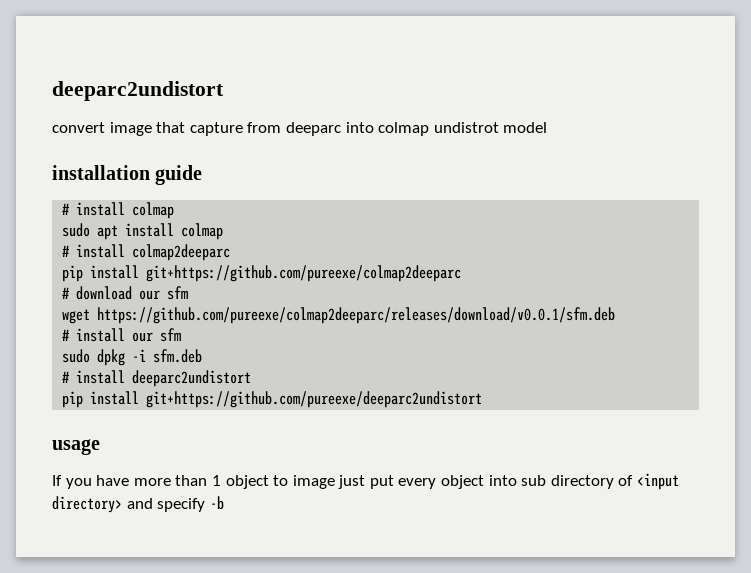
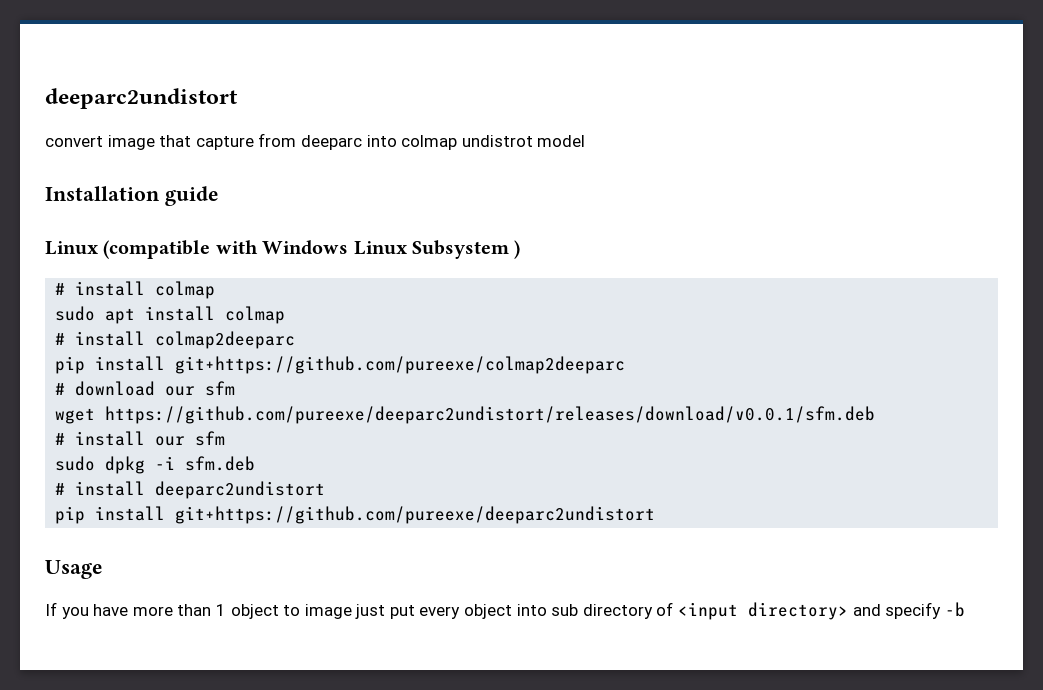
- installation guide
+ Installation guide
+ Linux (compatible with Windows Linux Subsystem )
- wget https://github.com/pureexe/colmap2deeparc/releases/download/v0.0.1/sfm.deb
+ wget https://github.com/pureexe/deeparc2undistort/releases/download/v0.0.1/sfm.deb
- usage
+ Usage

